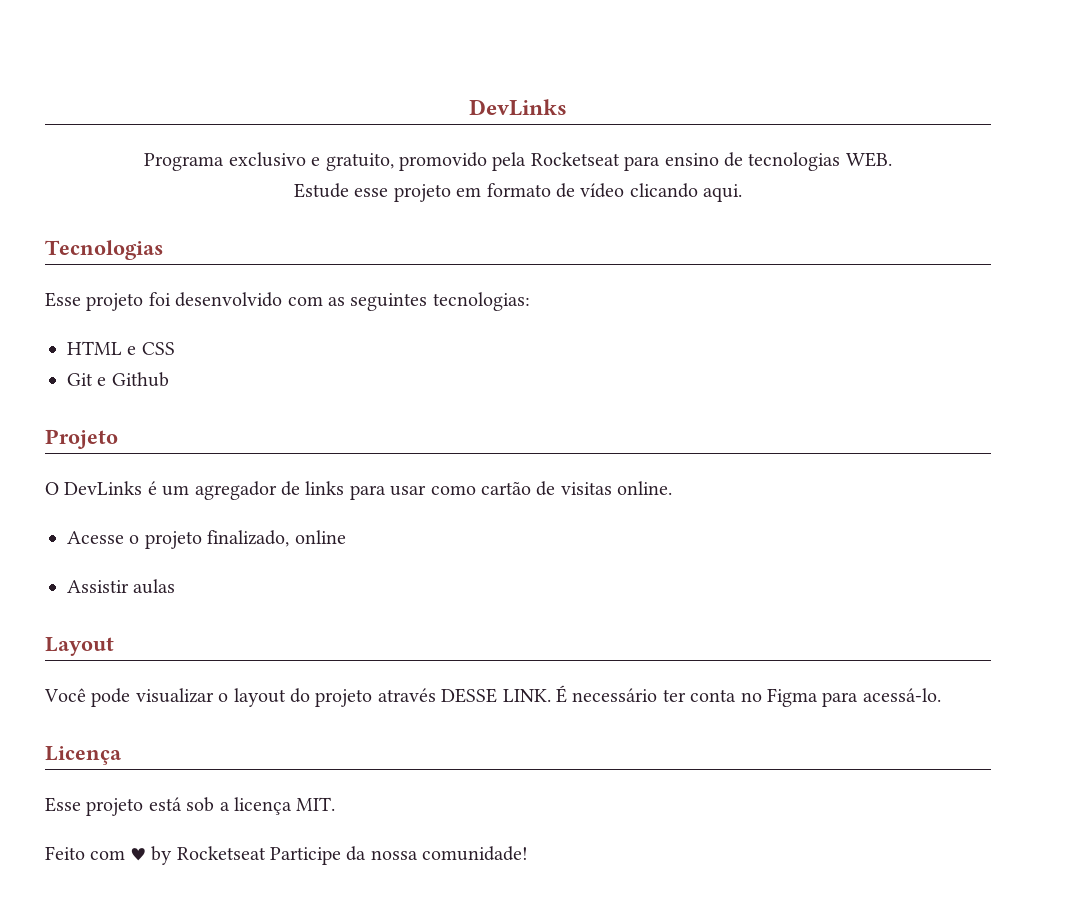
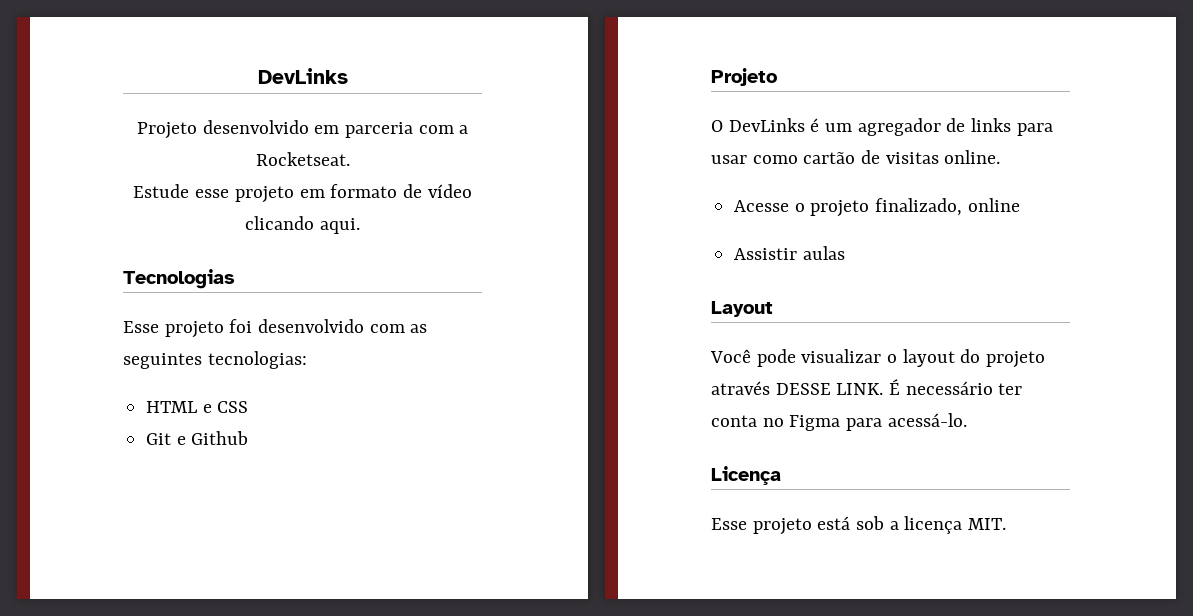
- Programa exclusivo e gratuito, promovido pela Rocketseat para ensino de tecnologias WEB.
+ Projeto desenvolvido em parceria com a Rocketseat.
- Feito com ♥ by Rocketseat Participe da nossa comunidade!

